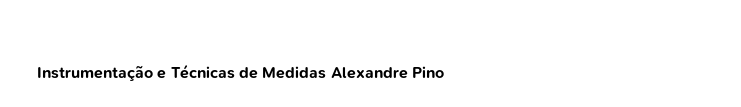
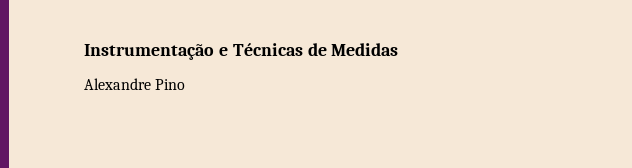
- Instrumentação e Técnicas de Medidas Alexandre Pino
+ Instrumentação e Técnicas de Medidas
+ Alexandre Pino

